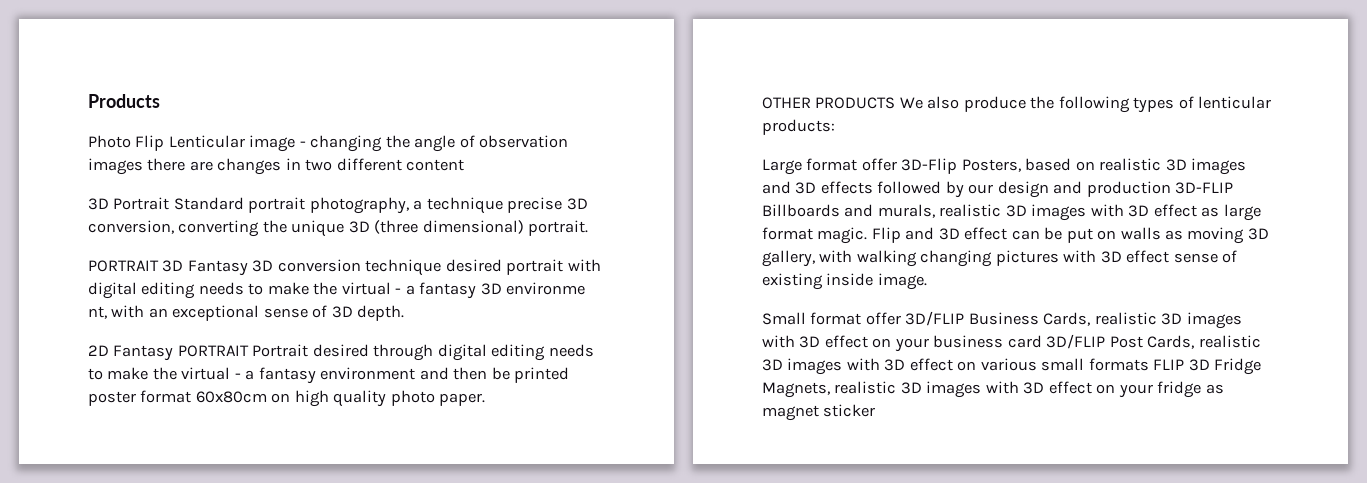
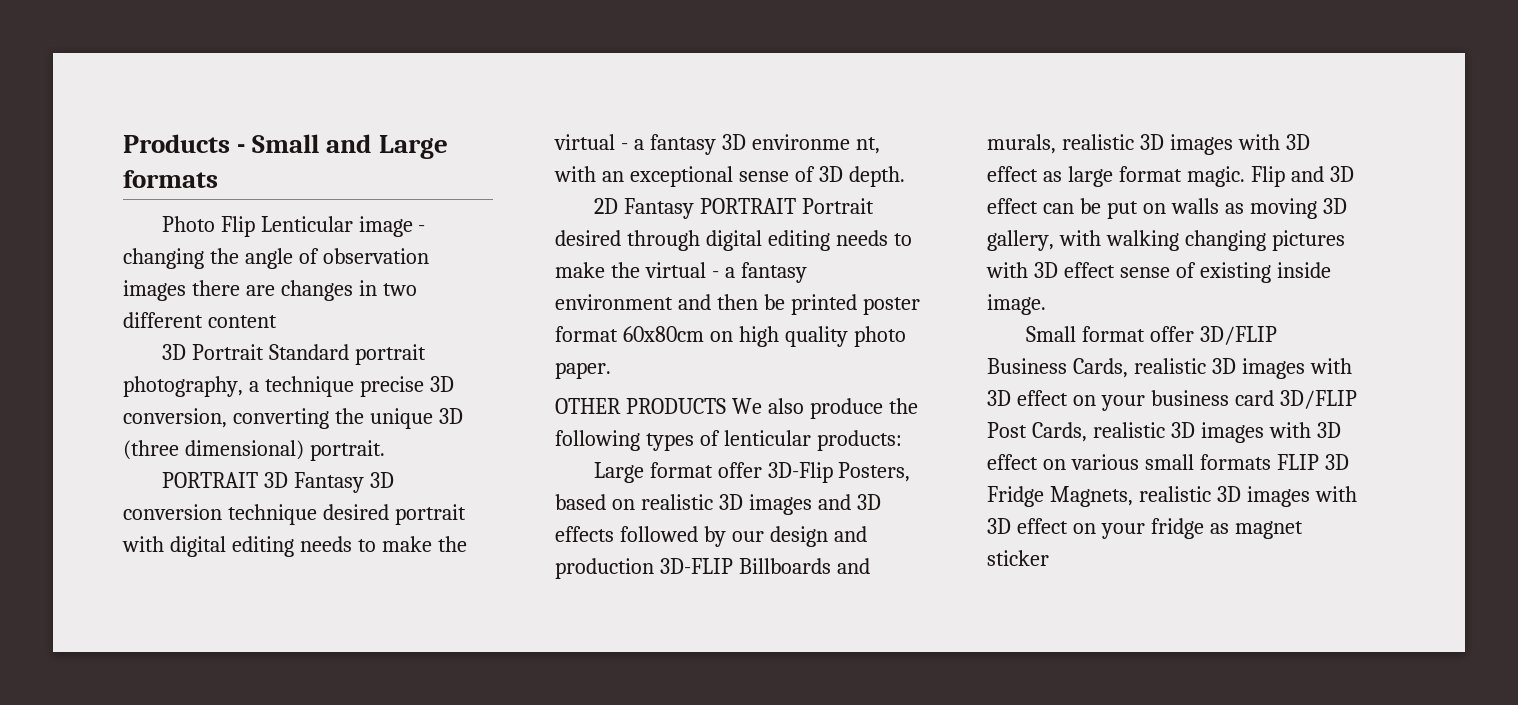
- Products
+ Products - Small and Large formats

